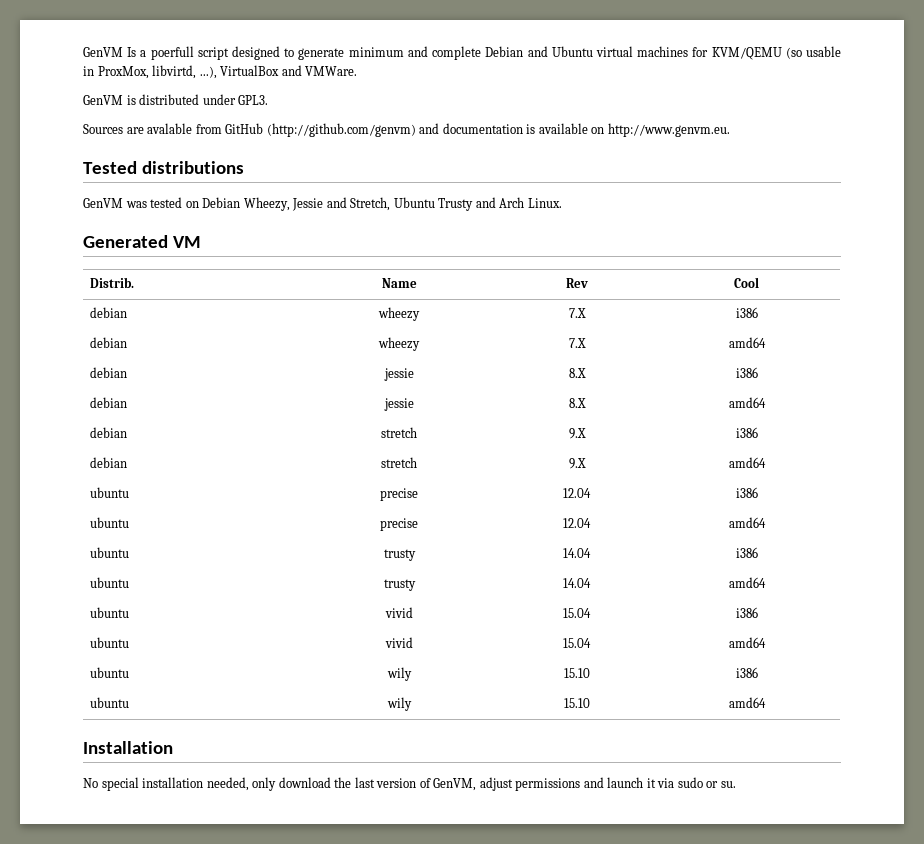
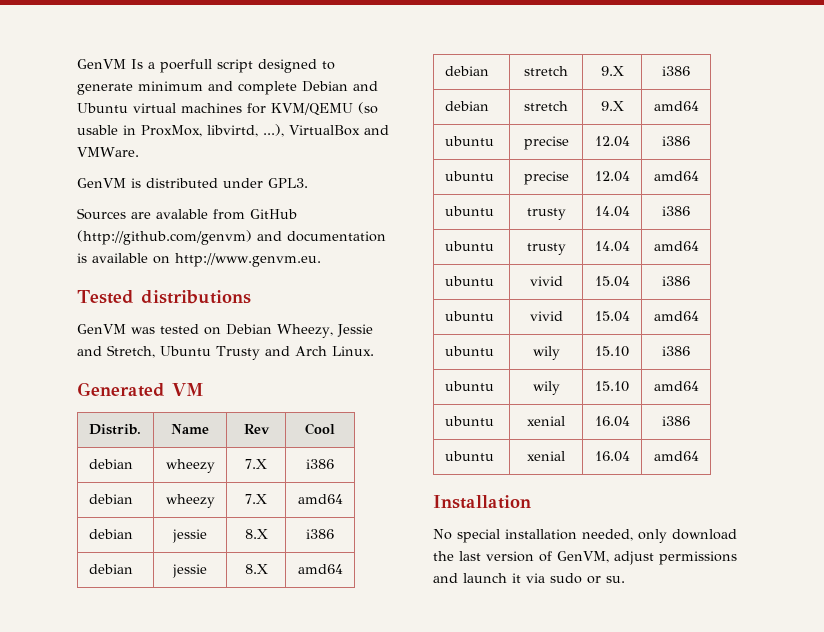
+ ubuntu | xenial | 16.04 | i386
+ ubuntu | xenial | 16.04 | amd64

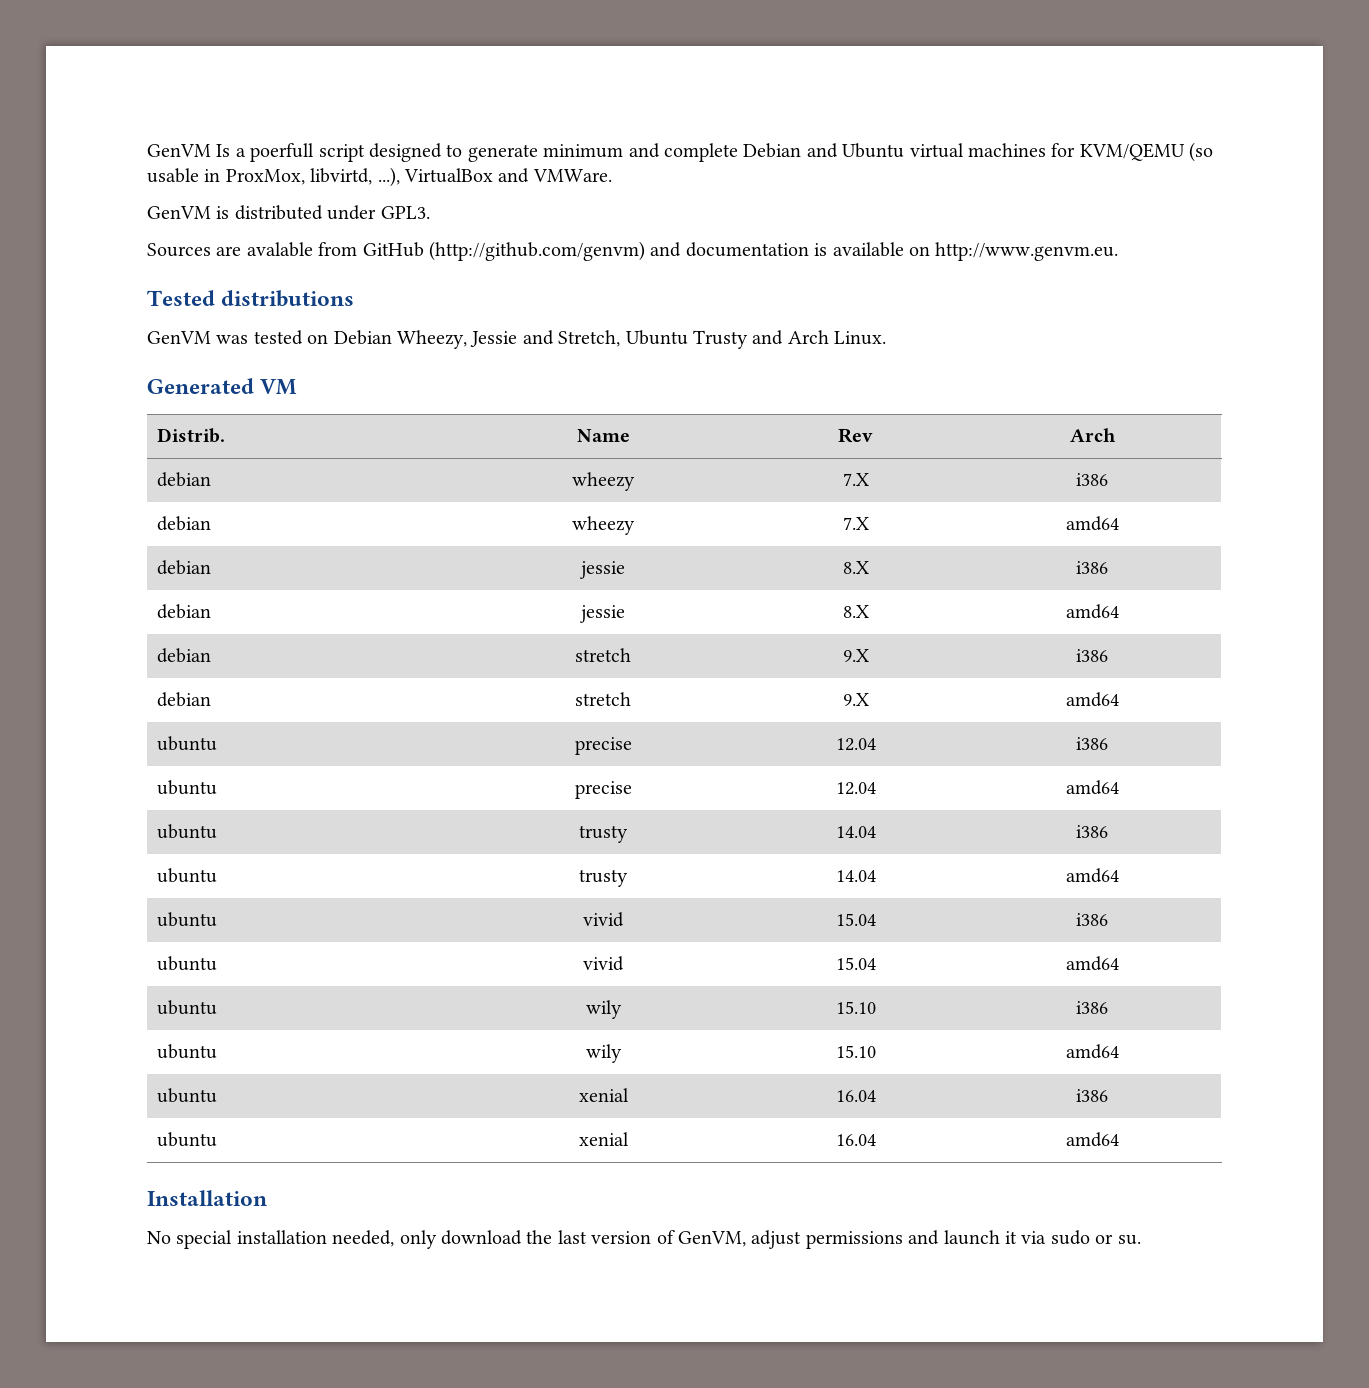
- Distrib. | Name | Rev | Cool
+ Distrib. | Name | Rev | Arch

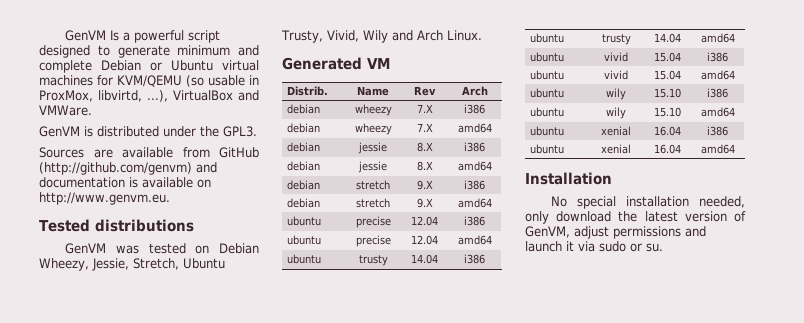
- GenVM Is a poerfull script designed to generate minimum and complete Debian and Ubuntu virtual machines for KVM/QEMU (so usable in ProxMox, libvirtd, ...), VirtualBox and VMWare.
+ GenVM Is a powerful script designed to generate minimum and complete Debian or Ubuntu virtual machines for KVM/QEMU (so usable in ProxMox, libvirtd, ...), VirtualBox and VMWare.
- GenVM is distributed under GPL3.
+ GenVM is distributed under the GPL3.
- Sources are avalable from GitHub (http://github.com/genvm) and documentation is available on http://www.genvm.eu.
+ Sources are available from GitHub (http://github.com/genvm) and documentation is available on http://www.genvm.eu.
- GenVM was tested on Debian Wheezy, Jessie and Stretch, Ubuntu Trusty and Arch Linux.
+ GenVM was tested on Debian Wheezy, Jessie, Stretch, Ubuntu Trusty, Vivid, Wily and Arch Linux.
- No special installation needed, only download the last version of GenVM, adjust permissions and launch it via sudo or su.
+ No special installation needed, only download the latest version of GenVM, adjust permissions and launch it via sudo or su.

